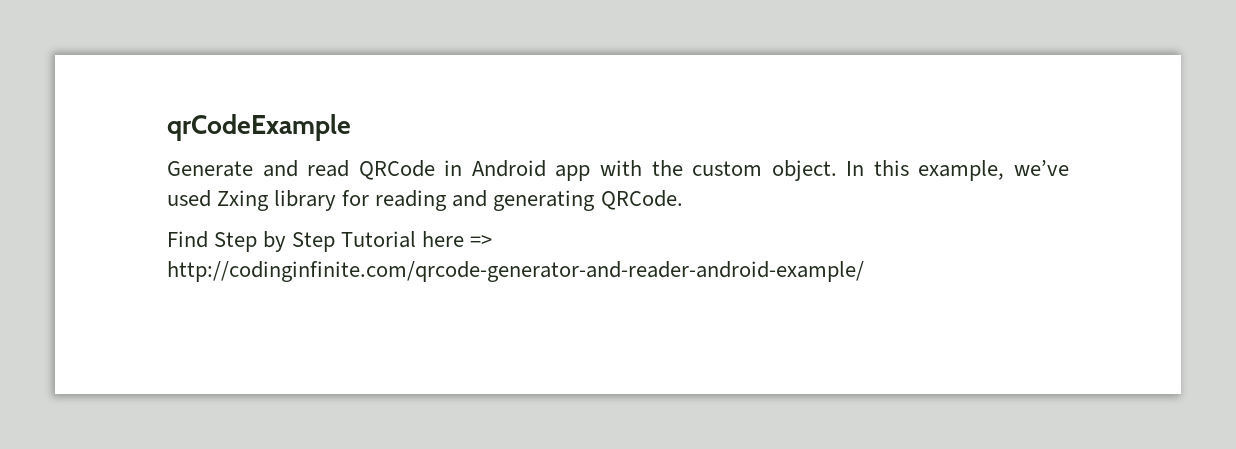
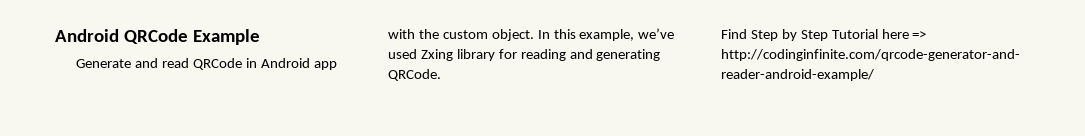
- qrCodeExample
+ Android QRCode Example

